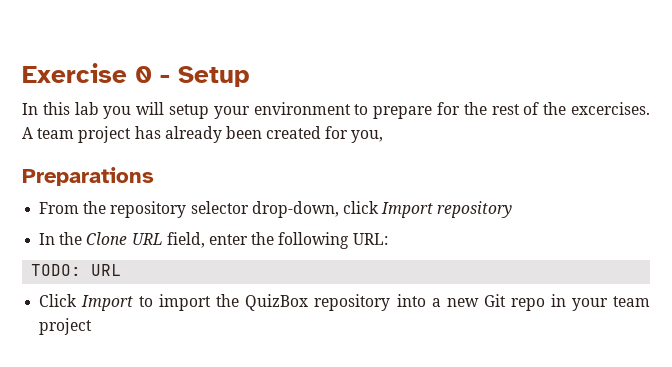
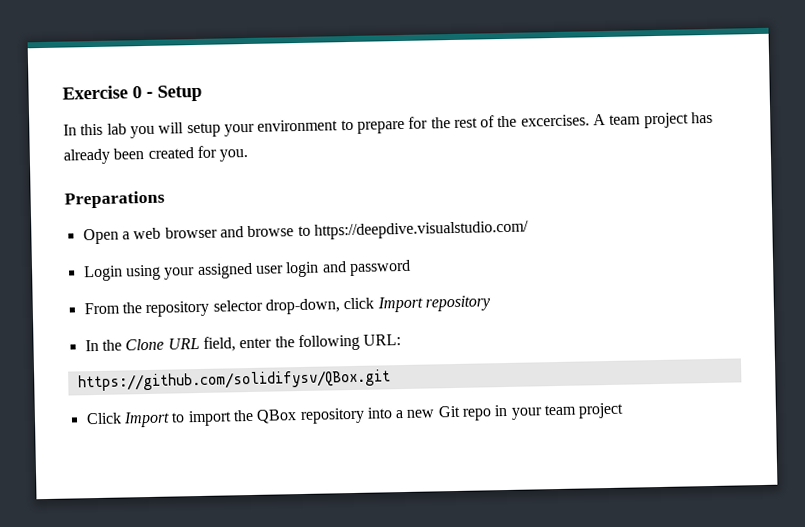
- A team project has already been created for you,
+ A team project has already been created for you.
+ Open a web browser and browse to https://deepdive.visualstudio.com/
+ Login using your assigned user login and password
- TODO: URL
+ https://github.com/solidifysv/QBox.git
- Click Import to import the QuizBox repository into a new Git repo in your team project
+ Click Import to import the QBox repository into a new Git repo in your team project

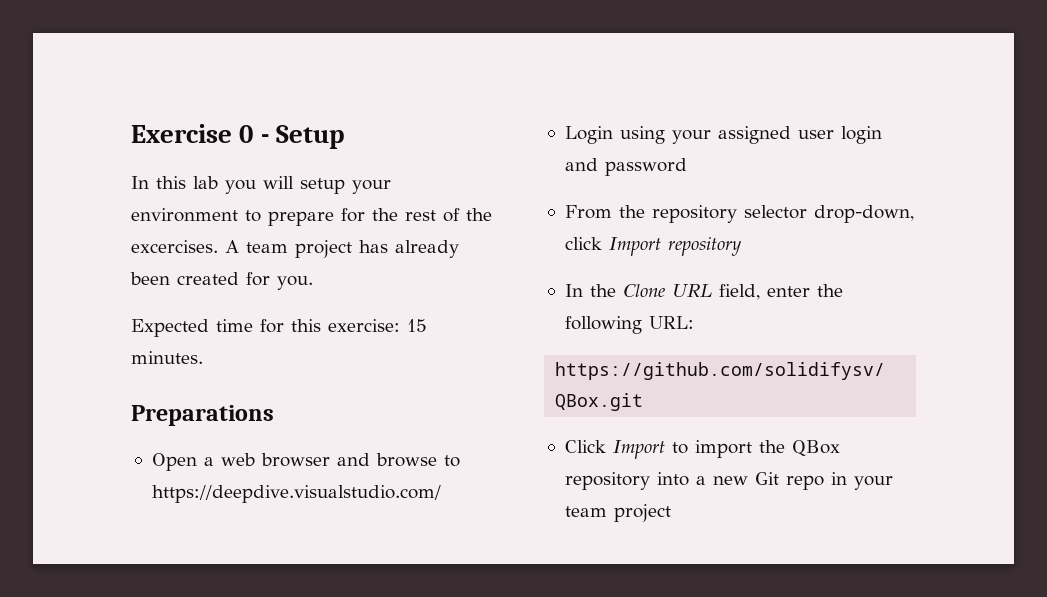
+ Expected time for this exercise: 15 minutes.

